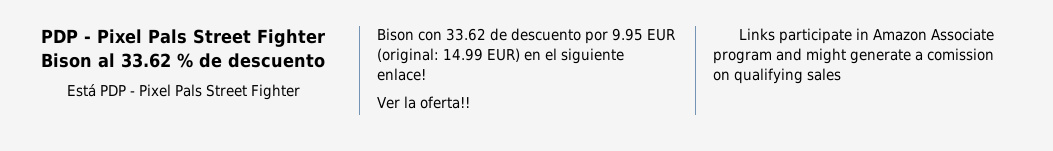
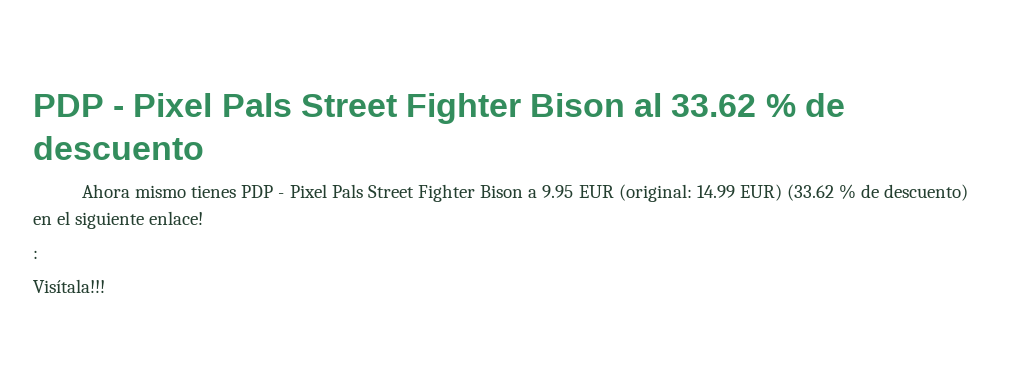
- Está PDP - Pixel Pals Street Fighter Bison con 33.62 de descuento por 9.95 EUR (original: 14.99 EUR) en el siguiente enlace!
+ Ahora mismo tienes PDP - Pixel Pals Street Fighter Bison a 9.95 EUR (original: 14.99 EUR) (33.62 % de descuento) en el siguiente enlace!
- Ver la oferta!!
- Links participate in Amazon Associate program and might generate a comission on qualifying sales
+ :
+ Visítala!!!

